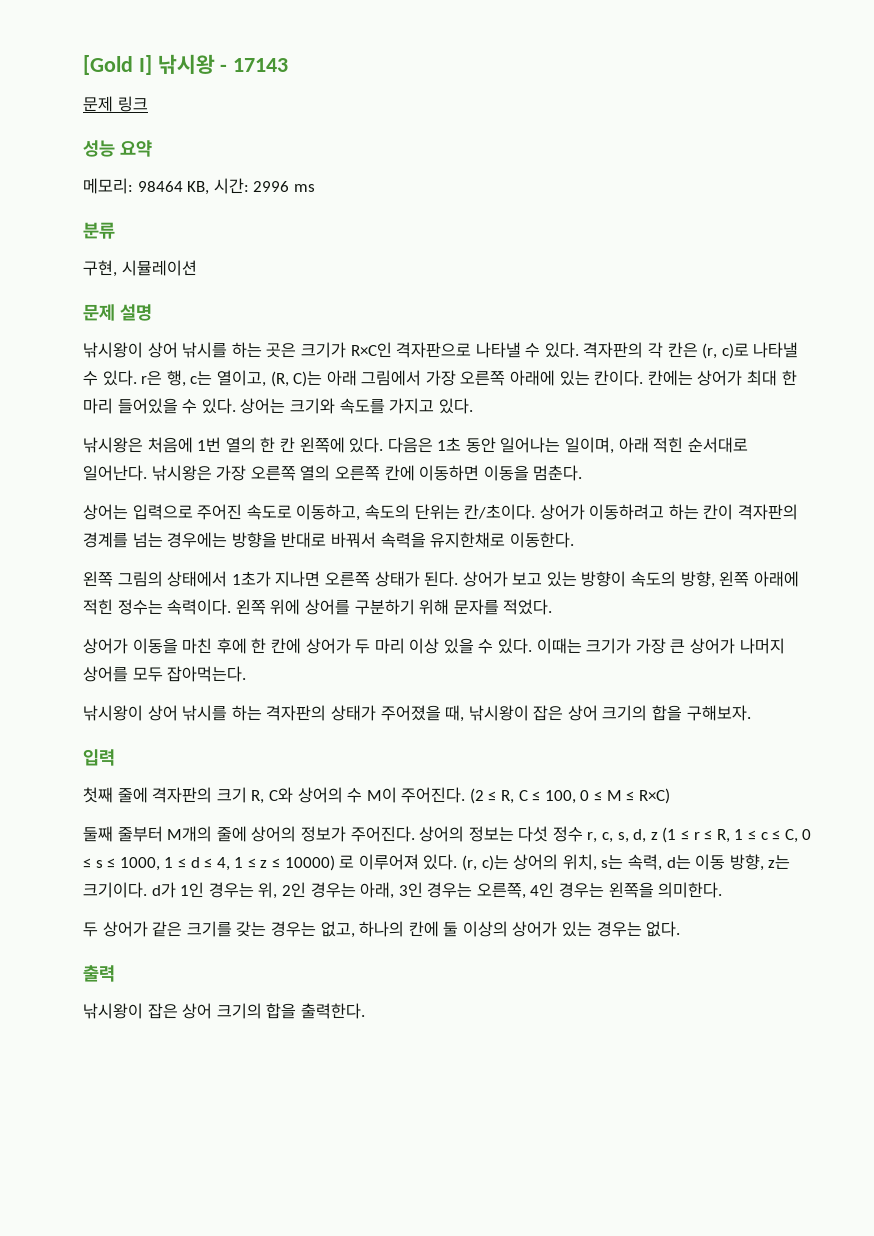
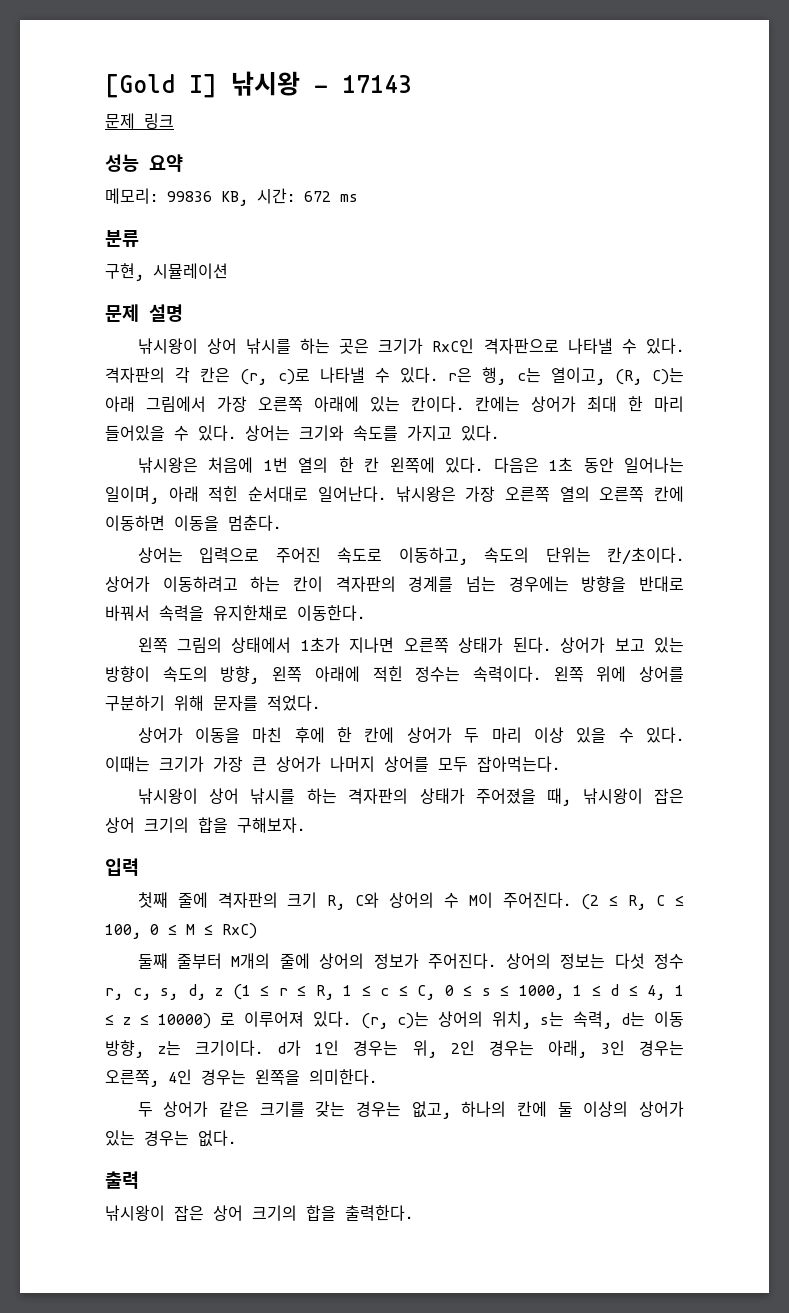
- 메모리: 98464 KB, 시간: 2996 ms
+ 메모리: 99836 KB, 시간: 672 ms

